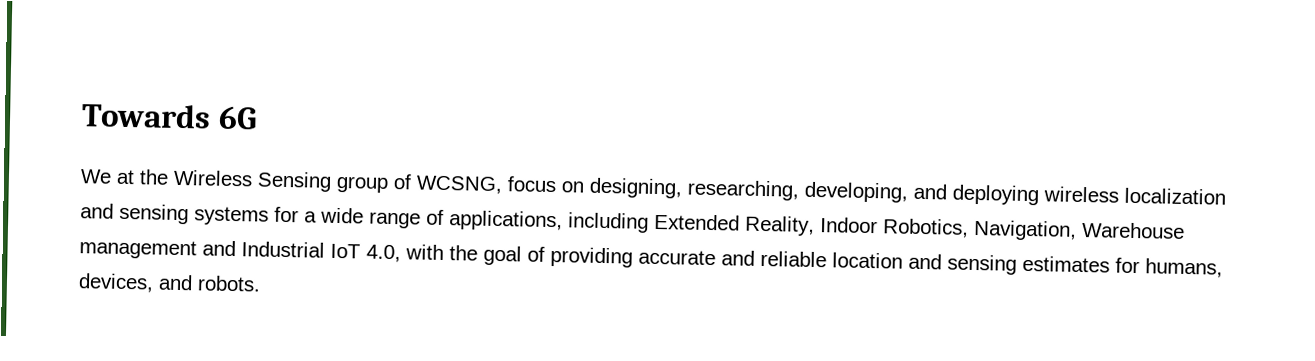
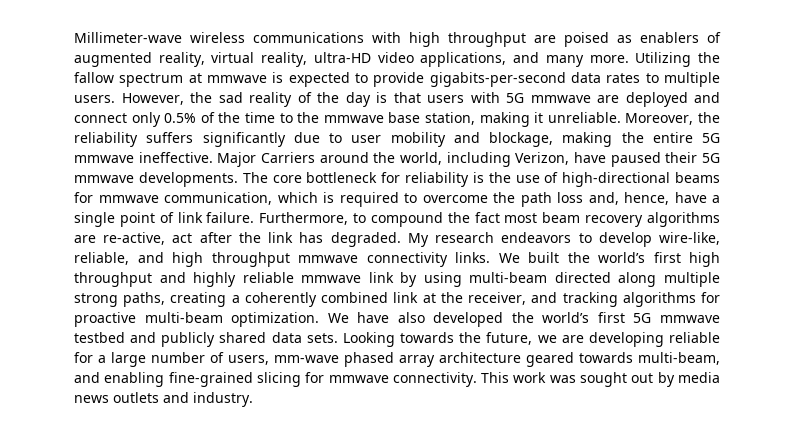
- Towards 6G
- We at the Wireless Sensing group of WCSNG, focus on designing, researching, developing, and deploying wireless localization and sensing systems for a wide range of applications, including Extended Reality, Indoor Robotics, Navigation, Warehouse management and Industrial IoT 4.0, with the goal of providing accurate and reliable location and sensing estimates for humans, devices, and robots.
+ Millimeter-wave wireless communications with high throughput are poised as enablers of augmented reality, virtual reality, ultra-HD video applications, and many more. Utilizing the fallow spectrum at mmwave is expected to provide gigabits-per-second data rates to multiple users. However, the sad reality of the day is that users with 5G mmwave are deployed and connect only 0.5% of the time to the mmwave base station, making it unreliable. Moreover, the reliability suffers significantly due to user mobility and blockage, making the entire 5G mmwave ineffective. Major Carriers around the world, including Verizon, have paused their 5G mmwave developments. The core bottleneck for reliability is the use of high-directional beams for mmwave communication, which is required to overcome the path loss and, hence, have a single point of link failure. Furthermore, to compound the fact most beam recovery algorithms are re-active, act after the link has degraded. My research endeavors to develop wire-like, reliable, and high throughput mmwave connectivity links. We built the world’s first high throughput and highly reliable mmwave link by using multi-beam directed along multiple strong paths, creating a coherently combined link at the receiver, and tracking algorithms for proactive multi-beam optimization. We have also developed the world’s first 5G mmwave testbed and publicly shared data sets. Looking towards the future, we are developing reliable for a large number of users, mm-wave phased array architecture geared towards multi-beam, and enabling fine-grained slicing for mmwave connectivity. This work was sought out by media news outlets and industry.

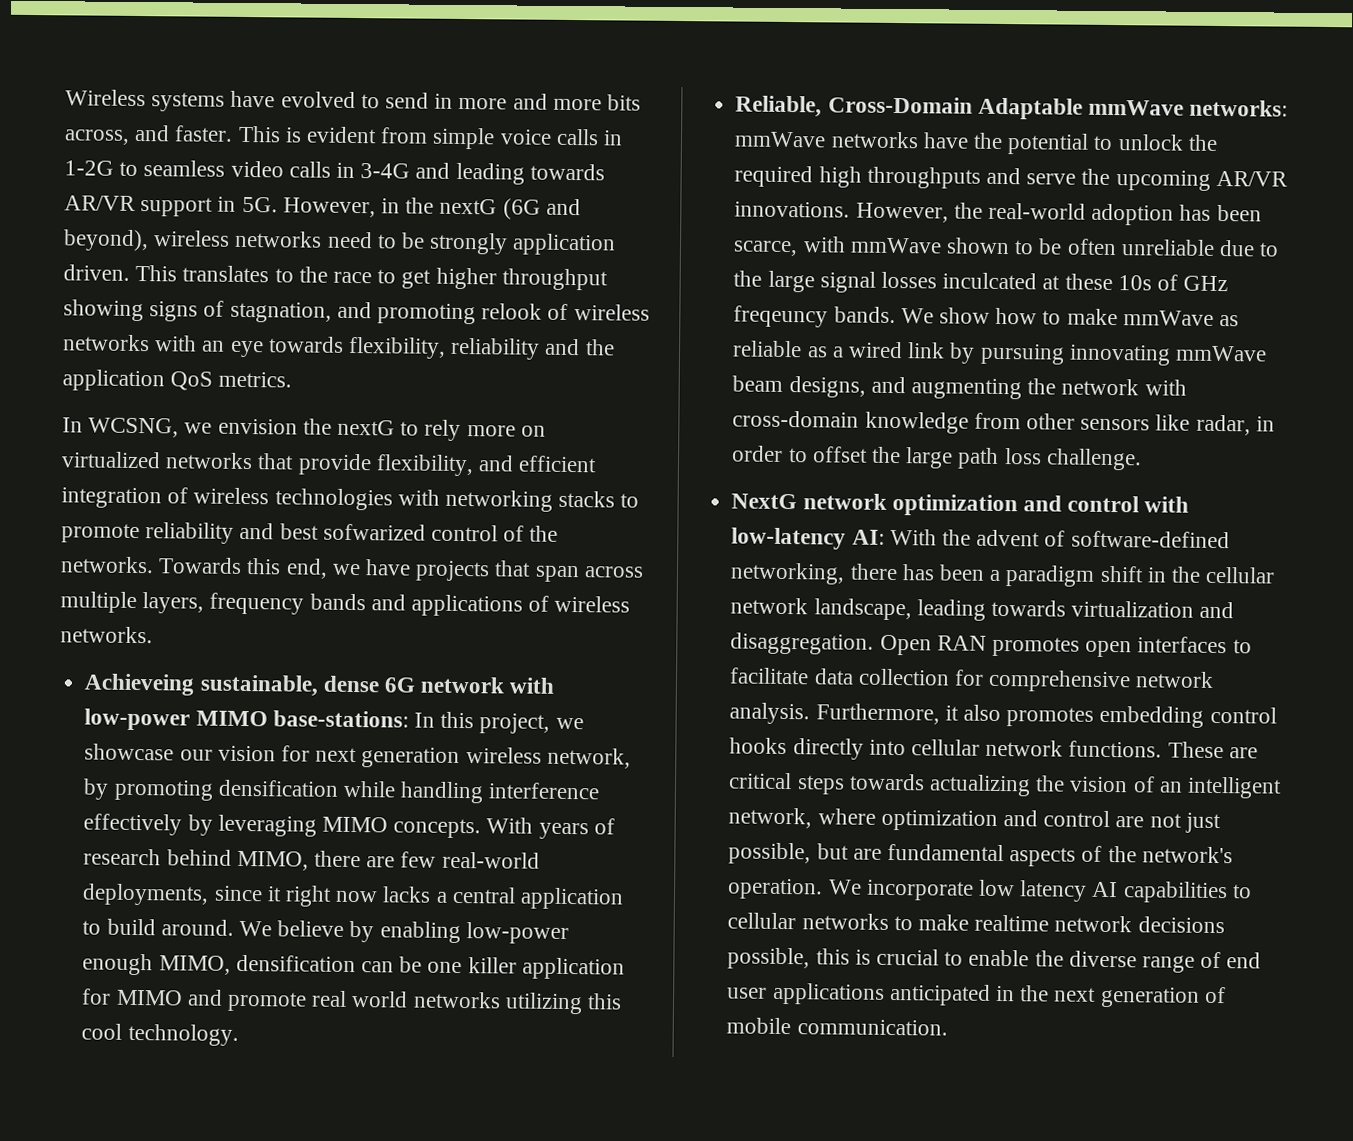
- Millimeter-wave wireless communications with high throughput are poised as enablers of augmented reality, virtual reality, ultra-HD video applications, and many more. Utilizing the fallow spectrum at mmwave is expected to provide gigabits-per-second data rates to multiple users. However, the sad reality of the day is that users with 5G mmwave are deployed and connect only 0.5% of the time to the mmwave base station, making it unreliable. Moreover, the reliability suffers significantly due to user mobility and blockage, making the entire 5G mmwave ineffective. Major Carriers around the world, including Verizon, have paused their 5G mmwave developments. The core bottleneck for reliability is the use of high-directional beams for mmwave communication, which is required to overcome the path loss and, hence, have a single point of link failure. Furthermore, to compound the fact most beam recovery algorithms are re-active, act after the link has degraded. My research endeavors to develop wire-like, reliable, and high throughput mmwave connectivity links. We built the world’s first high throughput and highly reliable mmwave link by using multi-beam directed along multiple strong paths, creating a coherently combined link at the receiver, and tracking algorithms for proactive multi-beam optimization. We have also developed the world’s first 5G mmwave testbed and publicly shared data sets. Looking towards the future, we are developing reliable for a large number of users, mm-wave phased array architecture geared towards multi-beam, and enabling fine-grained slicing for mmwave connectivity. This work was sought out by media news outlets and industry.
+ Wireless systems have evolved to send in more and more bits across, and faster. This is evident from simple voice calls in 1-2G to seamless video calls in 3-4G and leading towards AR/VR support in 5G. However, in the nextG (6G and beyond), wireless networks need to be strongly application driven. This translates to the race to get higher throughput showing signs of stagnation, and promoting relook of wireless networks with an eye towards flexibility, reliability and the application QoS metrics.
+ In WCSNG, we envision the nextG to rely more on virtualized networks that provide flexibility, and efficient integration of wireless technologies with networking stacks to promote reliability and best sofwarized control of the networks. Towards this end, we have projects that span across multiple layers, frequency bands and applications of wireless networks.
+ Achieveing sustainable, dense 6G network with low-power MIMO base-stations: In this project, we showcase our vision for next generation wireless network, by promoting densification while handling interference effectively by leveraging MIMO concepts. With years of research behind MIMO, there are few real-world deployments, since it right now lacks a central application to build around. We believe by enabling low-power enough MIMO, densification can be one killer application for MIMO and promote real world networks utilizing this cool technology.
+ Reliable, Cross-Domain Adaptable mmWave networks: mmWave networks have the potential to unlock the required high throughputs and serve the upcoming AR/VR innovations. However, the real-world adoption has been scarce, with mmWave shown to be often unreliable due to the large signal losses inculcated at these 10s of GHz freqeuncy bands. We show how to make mmWave as reliable as a wired link by pursuing innovating mmWave beam designs, and augmenting the network with cross-domain knowledge from other sensors like radar, in order to offset the large path loss challenge.
+ NextG network optimization and control with low-latency AI: With the advent of software-defined networking, there has been a paradigm shift in the cellular network landscape, leading towards virtualization and disaggregation. Open RAN promotes open interfaces to facilitate data collection for comprehensive network analysis. Furthermore, it also promotes embedding control hooks directly into cellular network functions. These are critical steps towards actualizing the vision of an intelligent network, where optimization and control are not just possible, but are fundamental aspects of the network's operation. We incorporate low latency AI capabilities to cellular networks to make realtime network decisions possible, this is crucial to enable the diverse range of end user applications anticipated in the next generation of mobile communication.

